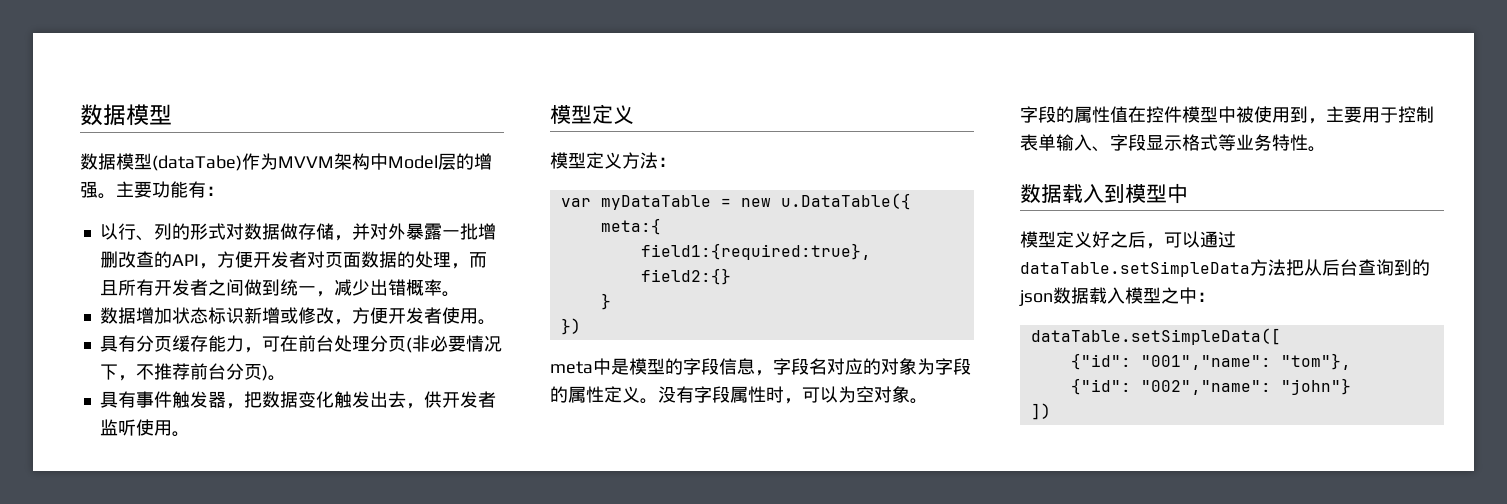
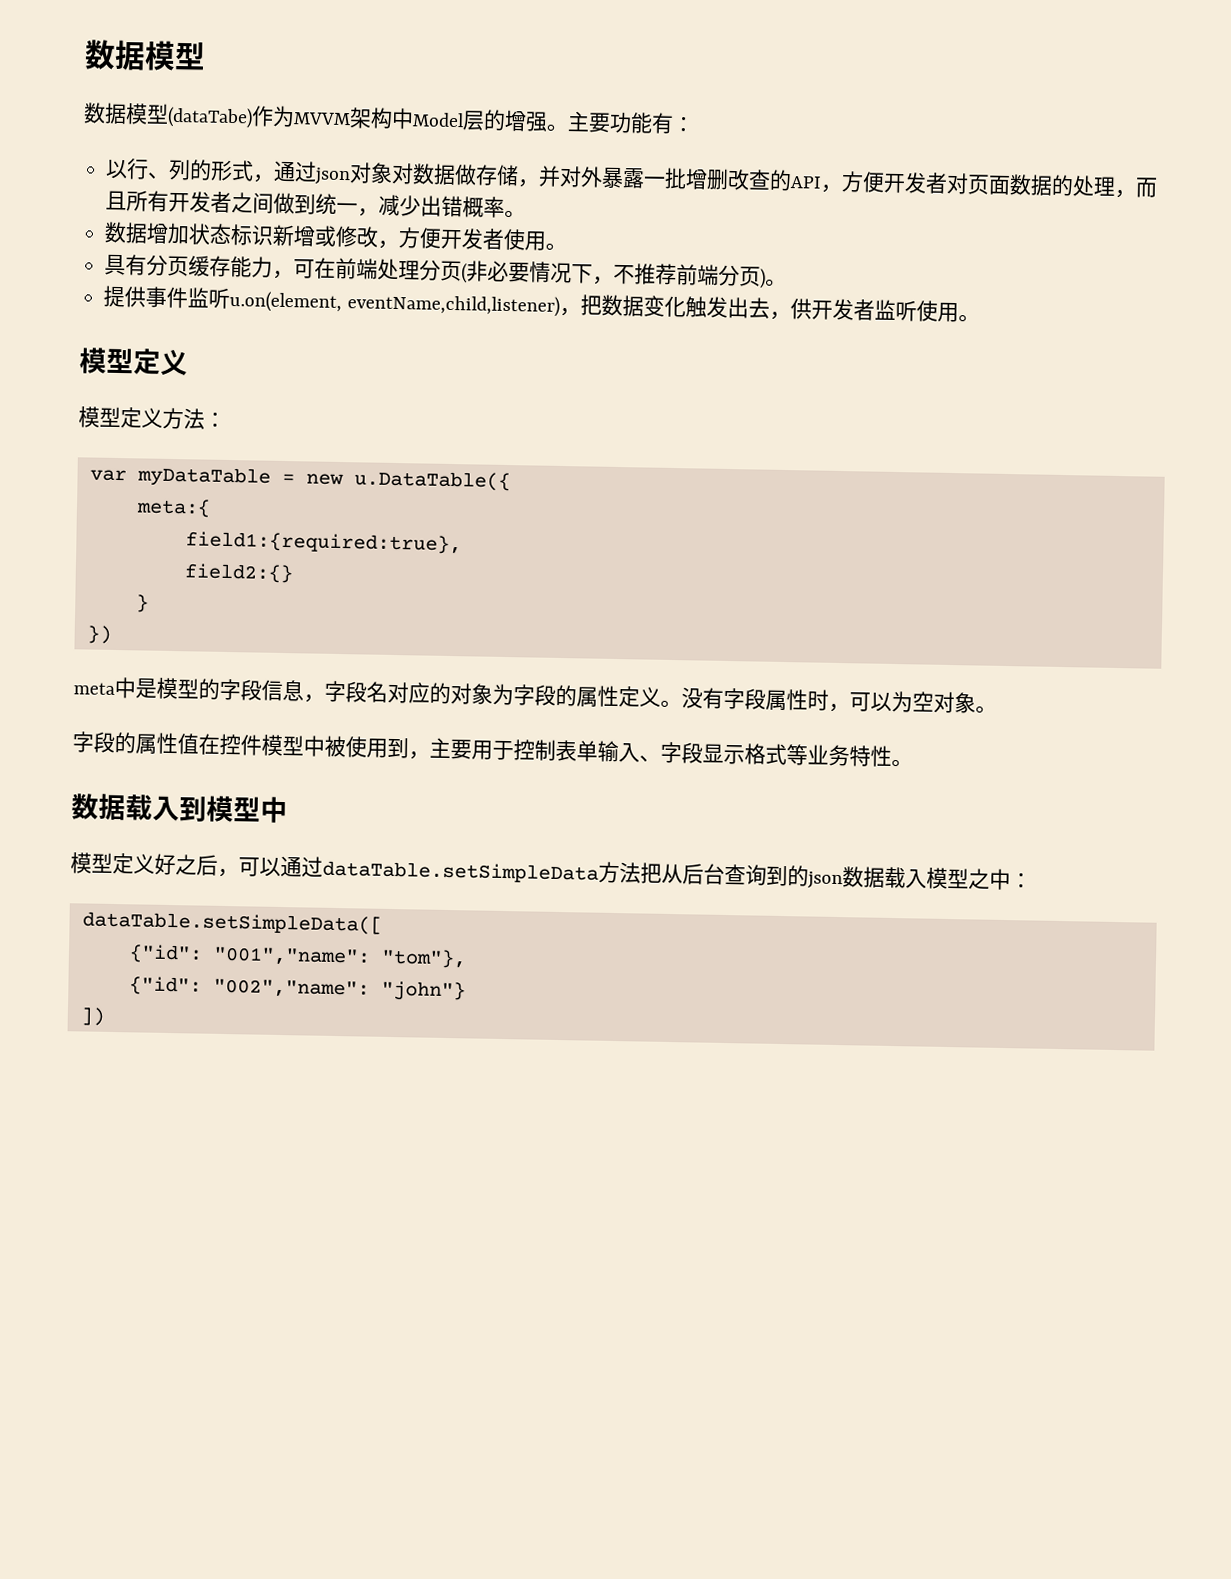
- 以行、列的形式对数据做存储，并对外暴露一批增删改查的API，方便开发者对页面数据的处理，而且所有开发者之间做到统一，减少出错概率。
+ 以行、列的形式，通过json对象对数据做存储，并对外暴露一批增删改查的API，方便开发者对页面数据的处理，而且所有开发者之间做到统一，减少出错概率。
- 具有分页缓存能力，可在前台处理分页(非必要情况下，不推荐前台分页)。
+ 具有分页缓存能力，可在前端处理分页(非必要情况下，不推荐前端分页)。
- 具有事件触发器，把数据变化触发出去，供开发者监听使用。
+ 提供事件监听u.on(element, eventName,child,listener)，把数据变化触发出去，供开发者监听使用。

